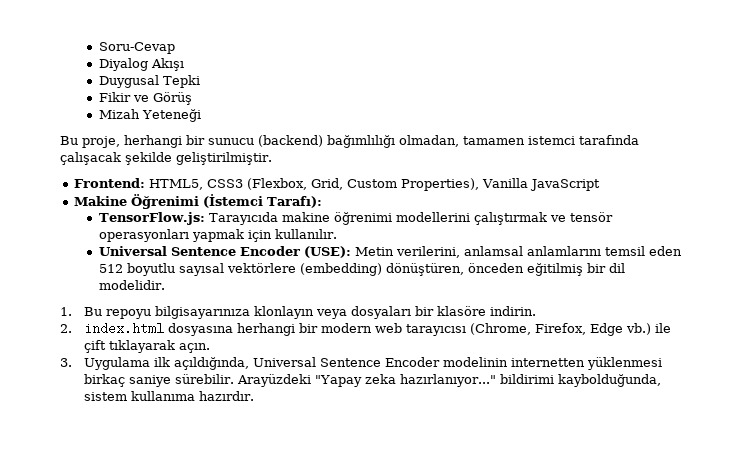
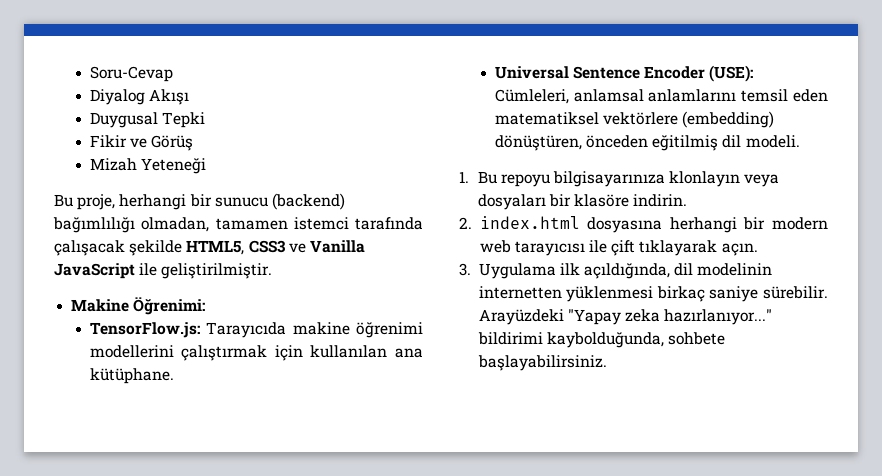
- Bu proje, herhangi bir sunucu (backend) bağımlılığı olmadan, tamamen istemci tarafında çalışacak şekilde geliştirilmiştir.
- Frontend: HTML5, CSS3 (Flexbox, Grid, Custom Properties), Vanilla JavaScript
- Makine Öğrenimi (İstemci Tarafı):
+ Bu proje, herhangi bir sunucu (backend) bağımlılığı olmadan, tamamen istemci tarafında çalışacak şekilde HTML5, CSS3 ve Vanilla JavaScript ile geliştirilmiştir.
+ Makine Öğrenimi:
- TensorFlow.js: Tarayıcıda makine öğrenimi modellerini çalıştırmak ve tensör operasyonları yapmak için kullanılır.
+ TensorFlow.js: Tarayıcıda makine öğrenimi modellerini çalıştırmak için kullanılan ana kütüphane.
- Universal Sentence Encoder (USE): Metin verilerini, anlamsal anlamlarını temsil eden 512 boyutlu sayısal vektörlere (embedding) dönüştüren, önceden eğitilmiş bir dil modelidir.
+ Universal Sentence Encoder (USE): Cümleleri, anlamsal anlamlarını temsil eden matematiksel vektörlere (embedding) dönüştüren, önceden eğitilmiş dil modeli.
- 2. index.html dosyasına herhangi bir modern web tarayıcısı (Chrome, Firefox, Edge vb.) ile çift tıklayarak açın.
+ 2. index.html dosyasına herhangi bir modern web tarayıcısı ile çift tıklayarak açın.
- 3. Uygulama ilk açıldığında, Universal Sentence Encoder modelinin internetten yüklenmesi birkaç saniye sürebilir.
+ 3. Uygulama ilk açıldığında, dil modelinin internetten yüklenmesi birkaç saniye sürebilir.
- Arayüzdeki "Yapay zeka hazırlanıyor..." bildirimi kaybolduğunda, sistem kullanıma hazırdır.
+ Arayüzdeki "Yapay zeka hazırlanıyor..." bildirimi kaybolduğunda, sohbete başlayabilirsiniz.

